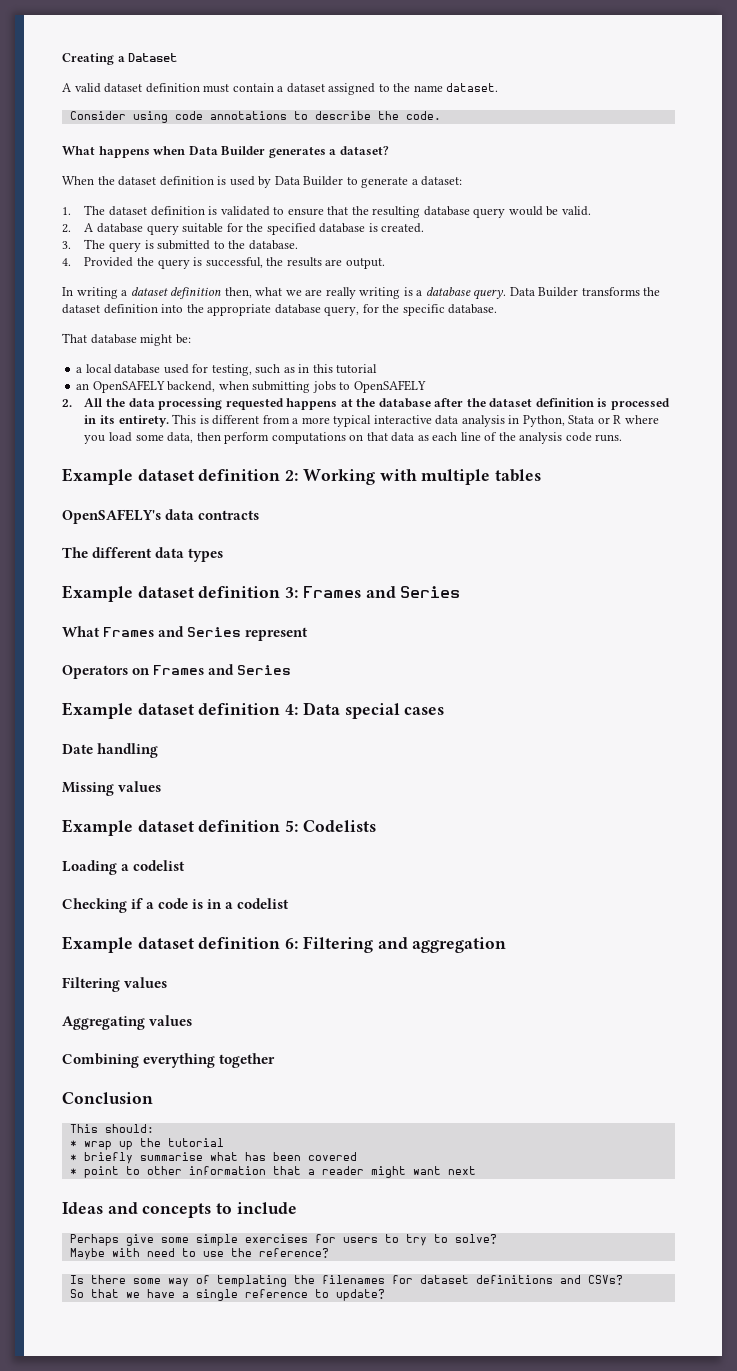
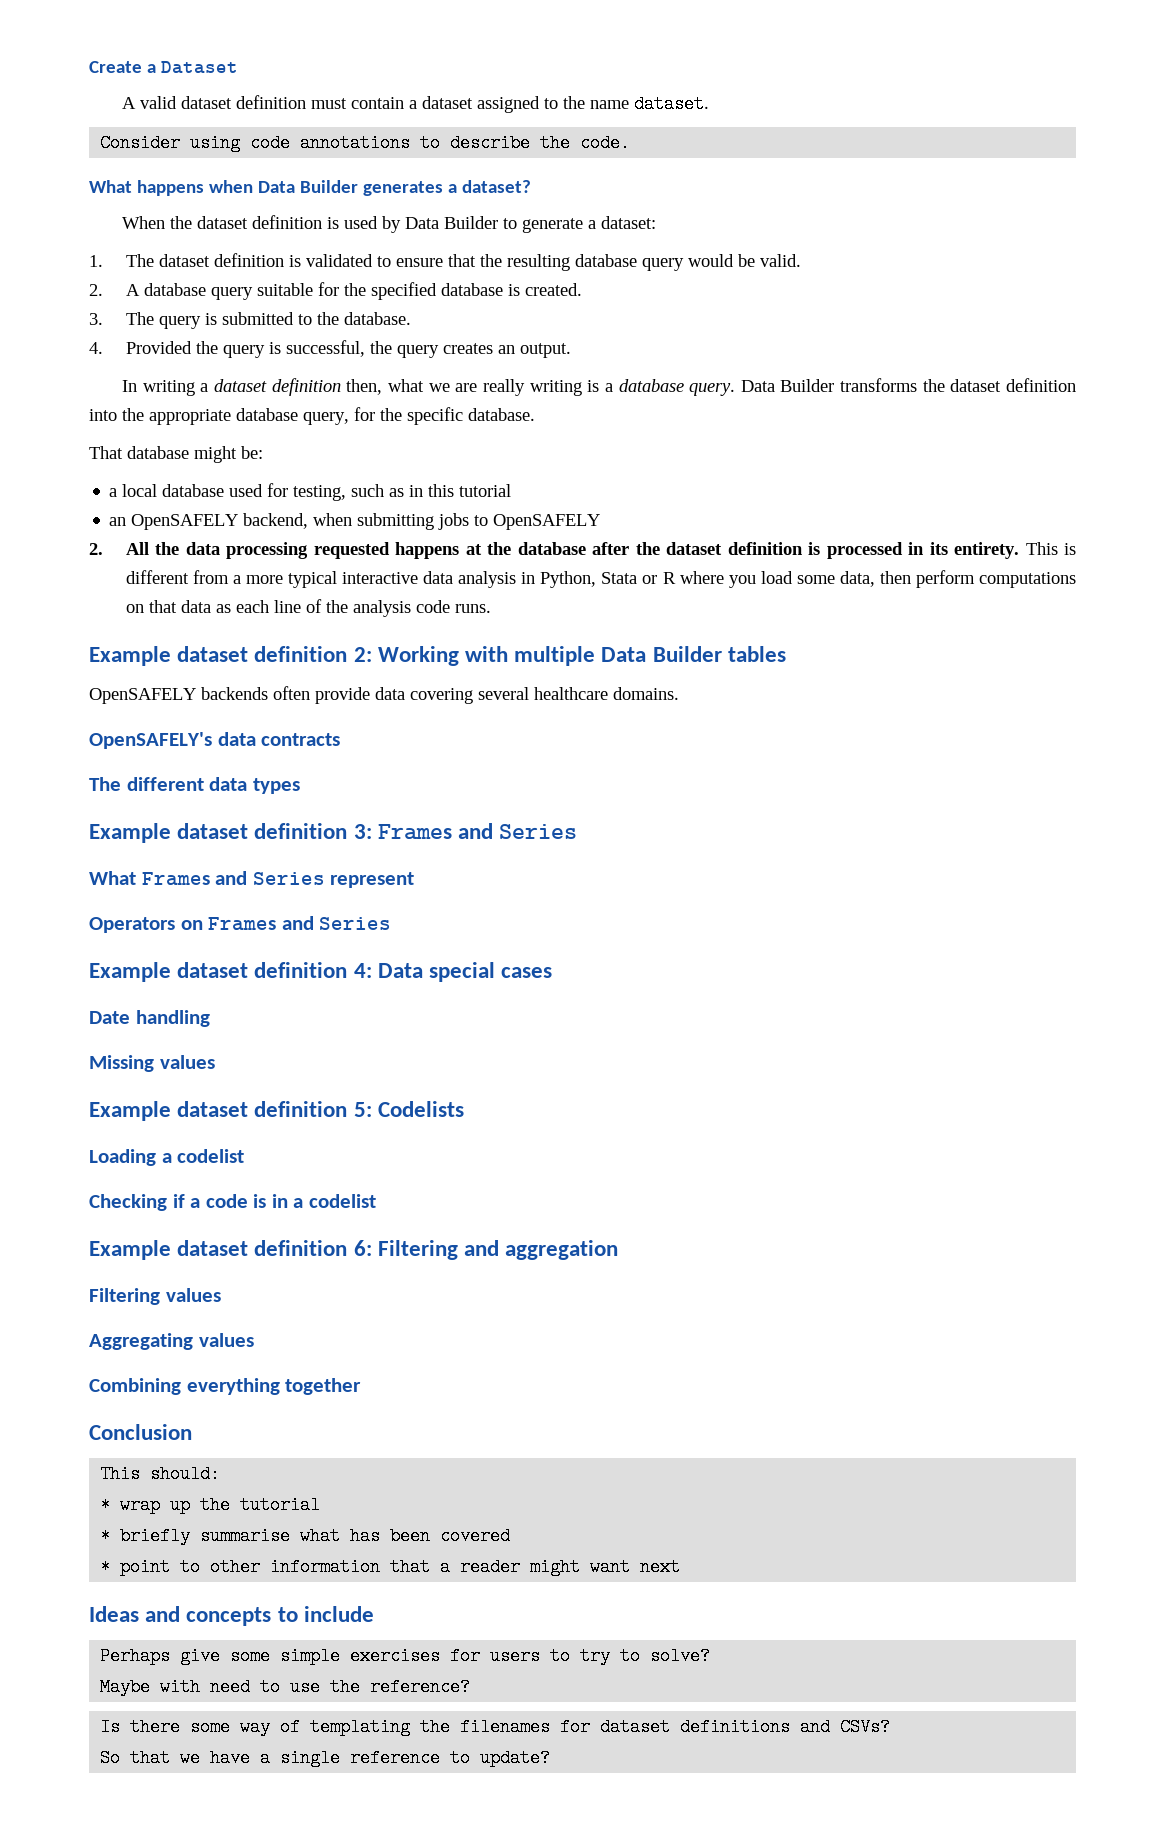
- Creating a Dataset
+ Create a Dataset
- 4. Provided the query is successful, the results are output.
+ 4. Provided the query is successful, the query creates an output.
- Example dataset definition 2: Working with multiple tables
+ Example dataset definition 2: Working with multiple Data Builder tables
+ OpenSAFELY backends often provide data covering several healthcare domains.

